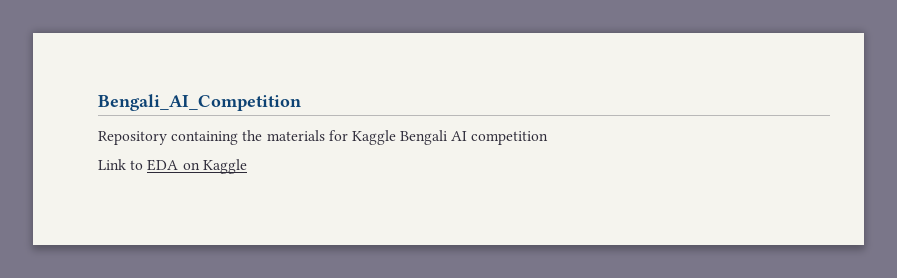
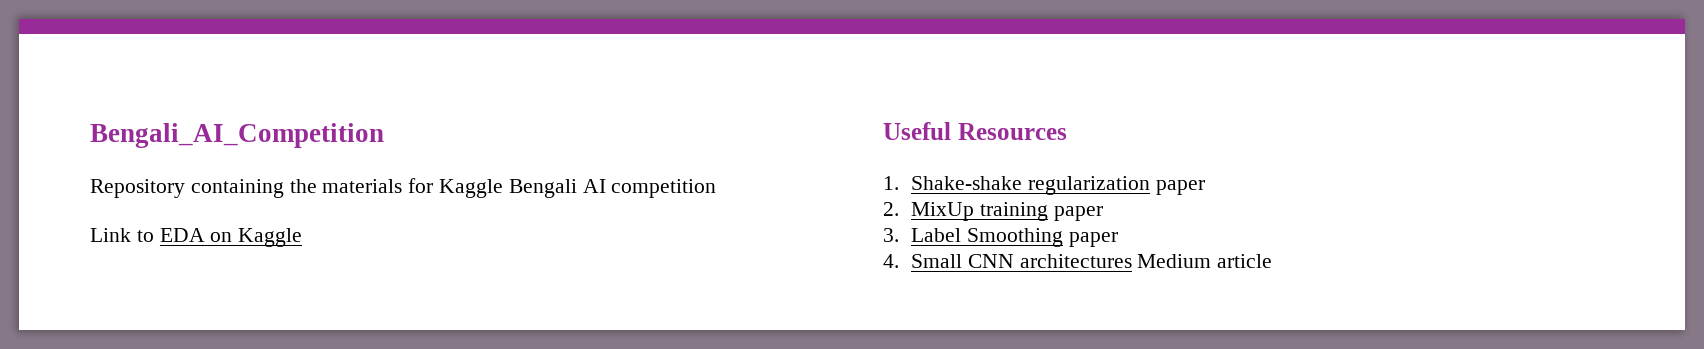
+ Useful Resources
+ 1. Shake-shake regularization paper
+ 2. MixUp training paper
+ 3. Label Smoothing paper
+ 4. Small CNN architectures Medium article

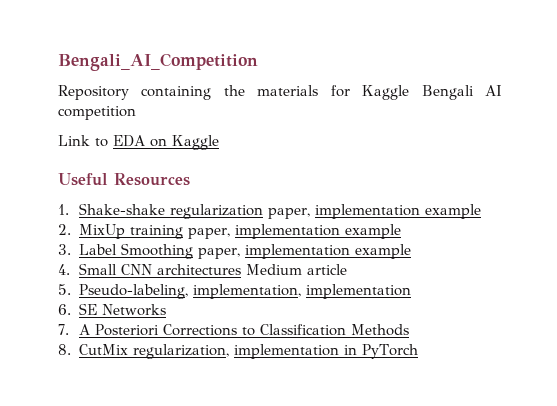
- 1. Shake-shake regularization paper
+ 1. Shake-shake regularization paper, implementation example
- 2. MixUp training paper
+ 2. MixUp training paper, implementation example
- 3. Label Smoothing paper
+ 3. Label Smoothing paper, implementation example
+ 5. Pseudo-labeling, implementation, implementation
+ 6. SE Networks
+ 7. A Posteriori Corrections to Classification Methods
+ 8. CutMix regularization, implementation in PyTorch

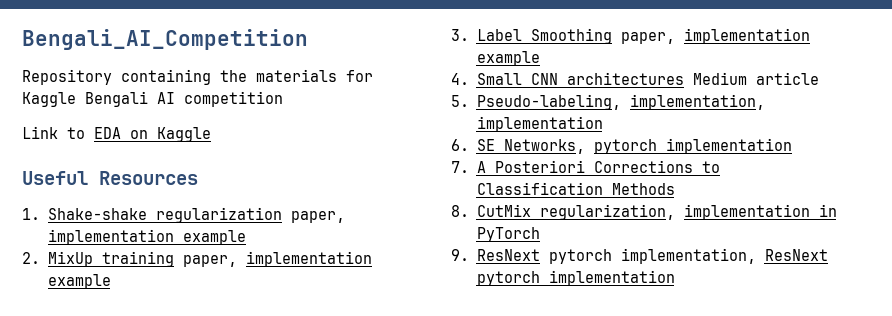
- 6. SE Networks
+ 6. SE Networks, pytorch implementation
+ 9. ResNext pytorch implementation, ResNext pytorch implementation

